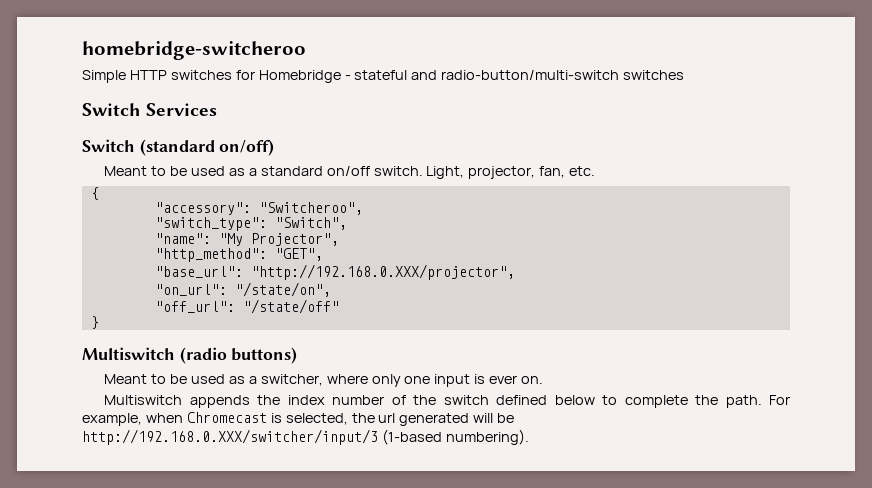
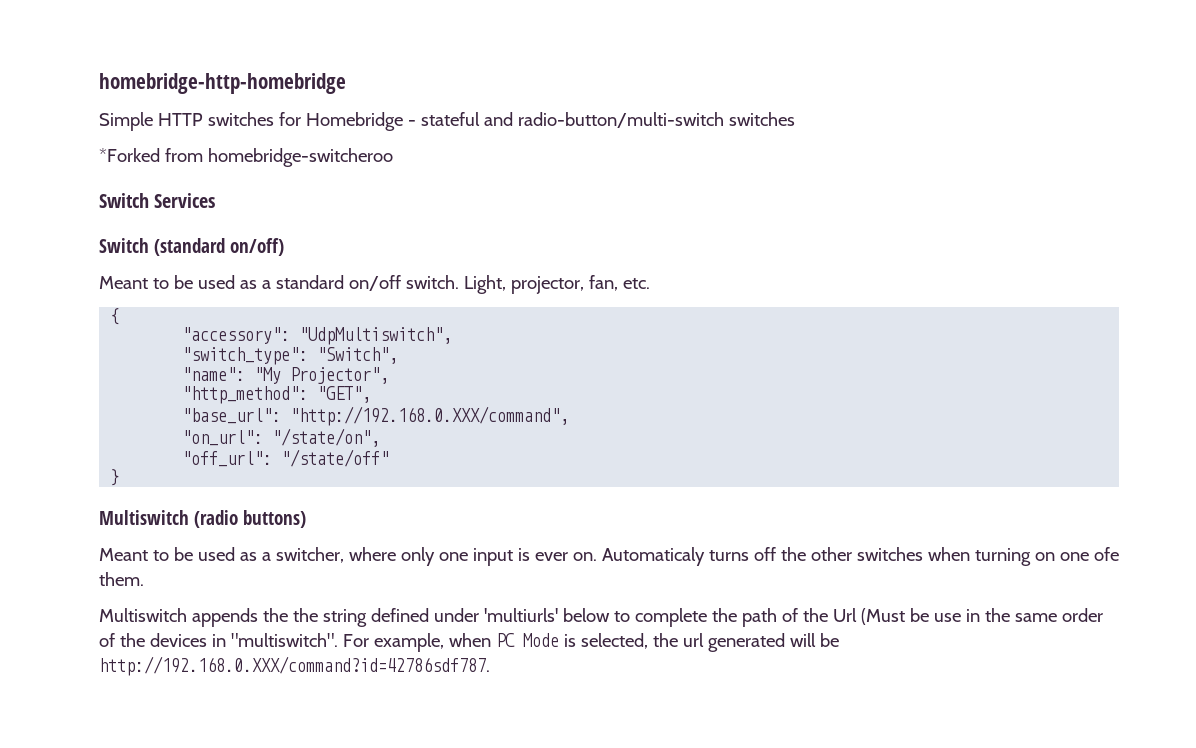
- homebridge-switcheroo
+ homebridge-http-homebridge
+ *Forked from homebridge-switcheroo
- "accessory": "Switcheroo",
+ "accessory": "UdpMultiswitch",
- "base_url": "http://192.168.0.XXX/projector",
+ "base_url": "http://192.168.0.XXX/command",
- Meant to be used as a switcher, where only one input is ever on.
- Multiswitch appends the index number of the switch defined below to complete the path.
+ Meant to be used as a switcher, where only one input is ever on. Automaticaly turns off the other switches when turning on one ofe them.
+ Multiswitch appends the the string defined under 'multiurls' below to complete the path of the Url (Must be use in the same order of the devices in "multiswitch".
- For example, when Chromecast is selected, the url generated will be http://192.168.0.XXX/switcher/input/3 (1-based numbering).
+ For example, when PC Mode is selected, the url generated will be http://192.168.0.XXX/command?id=42786sdf787.

